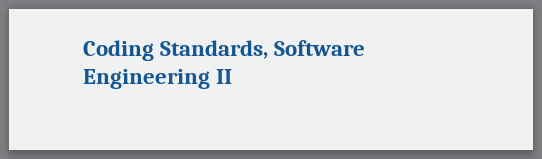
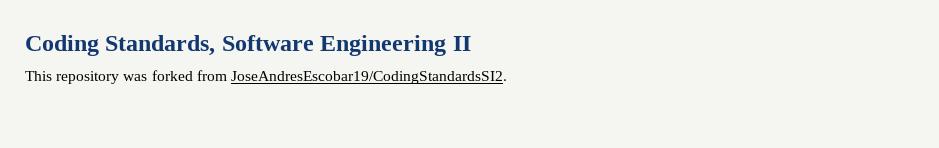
+ This repository was forked from JoseAndresEscobar19/CodingStandardsSI2.

